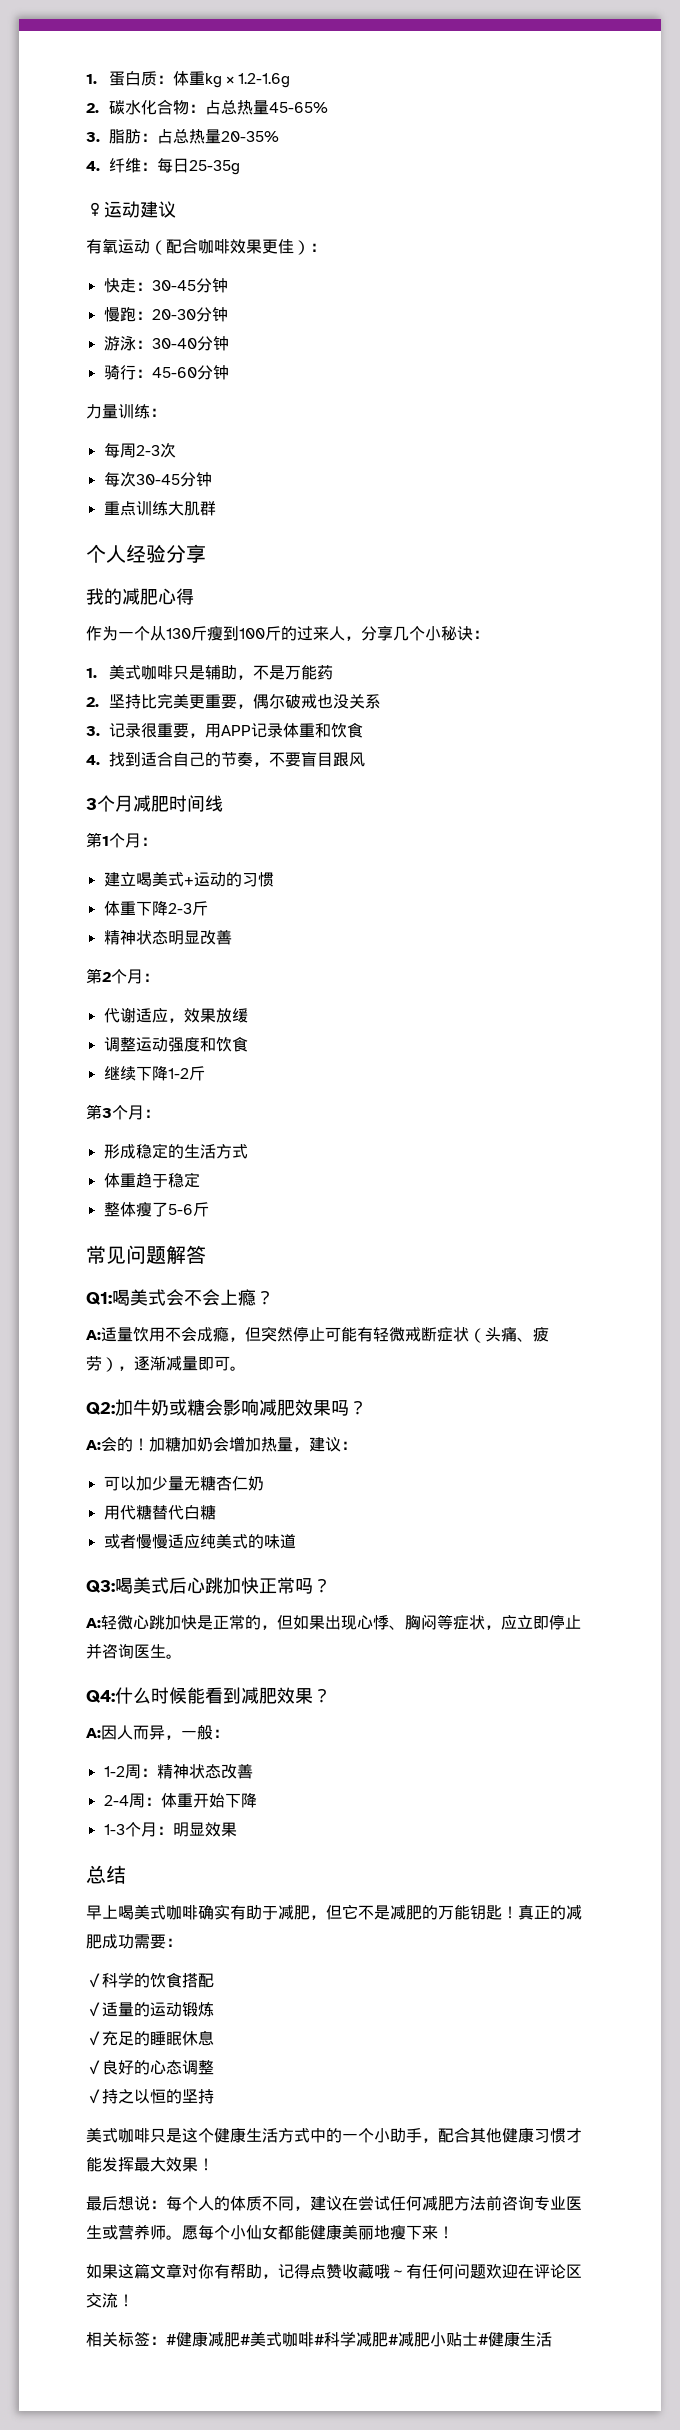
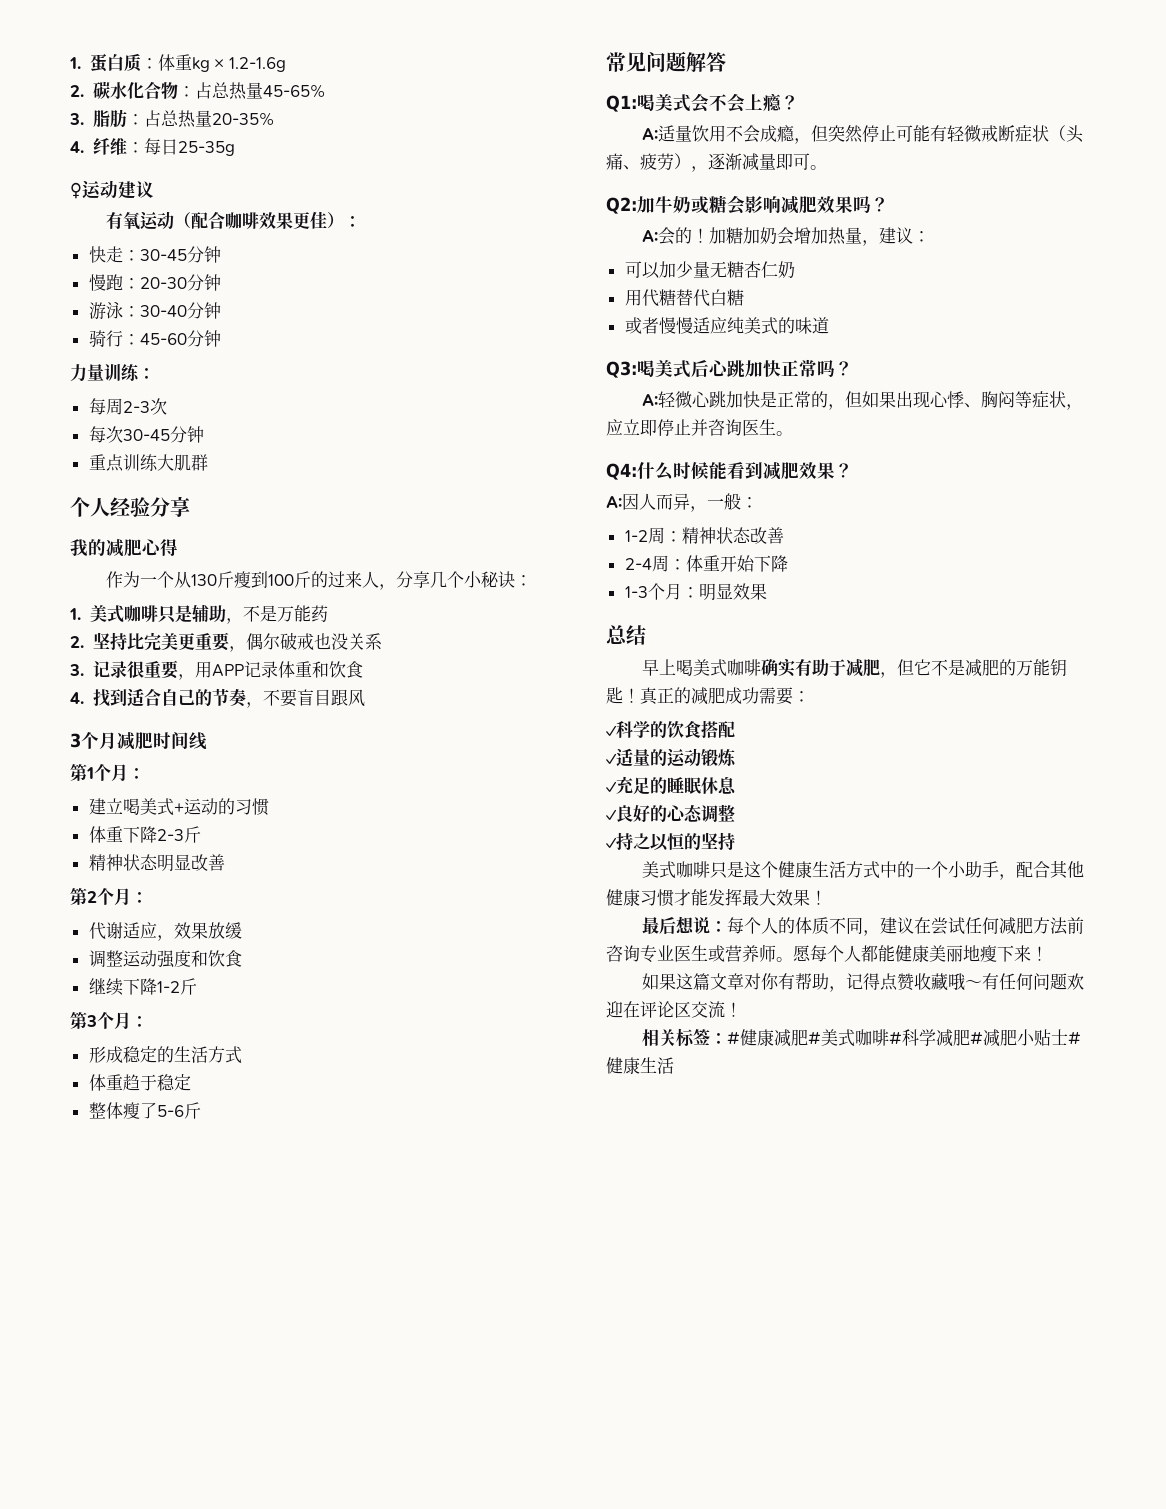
- 愿每个小仙女都能健康美丽地瘦下来！
+ 愿每个人都能健康美丽地瘦下来！

